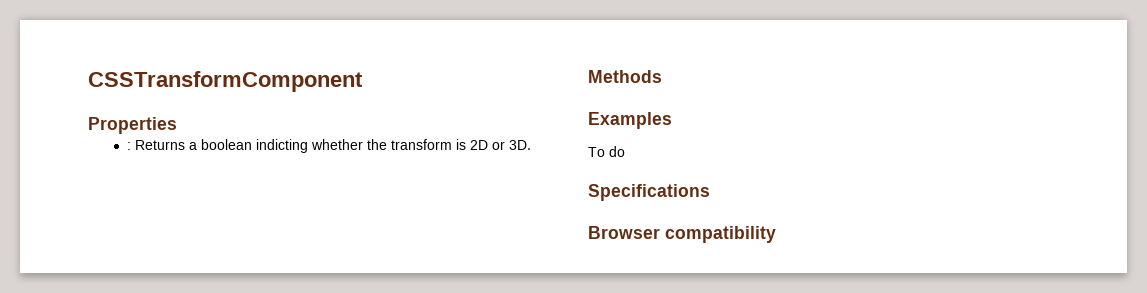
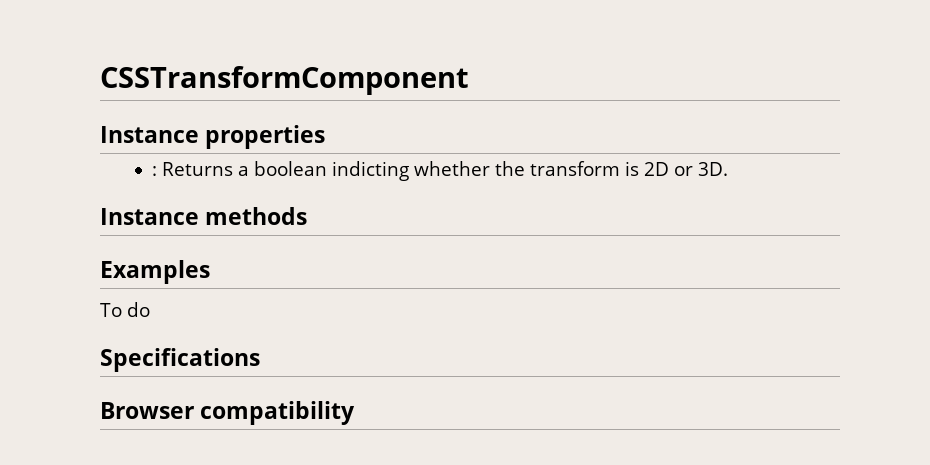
- Properties
+ Instance properties
- Methods
+ Instance methods

